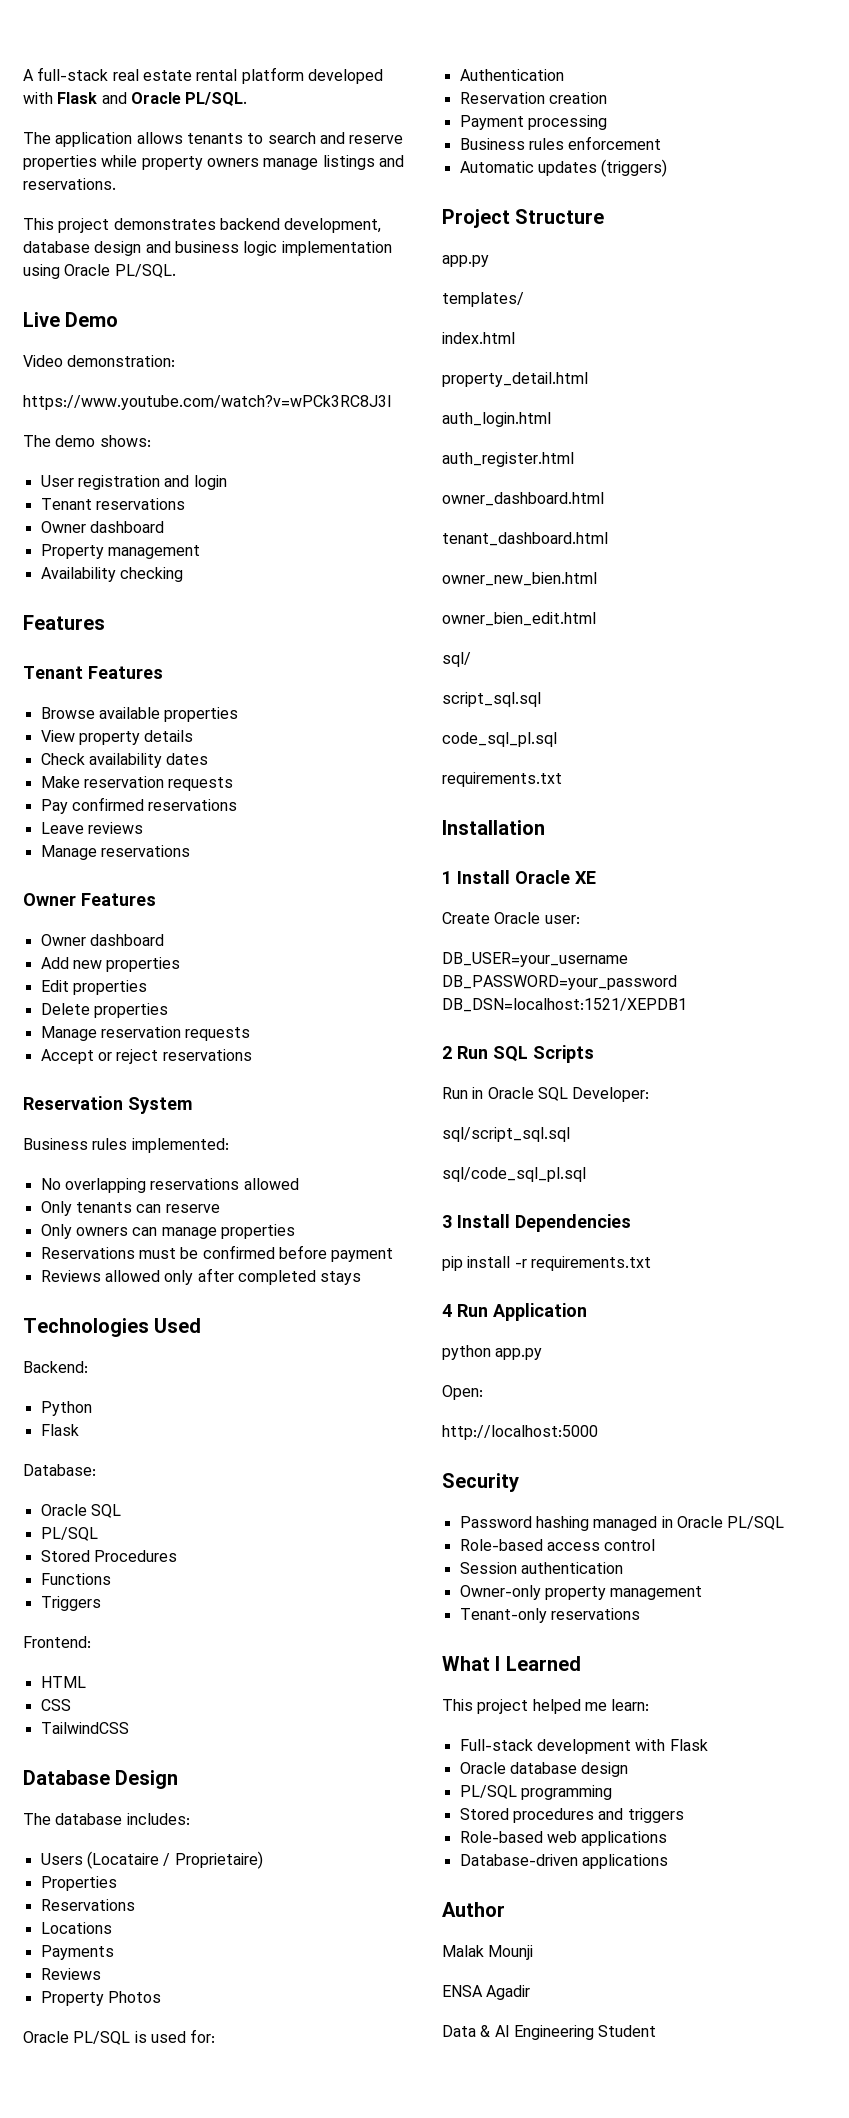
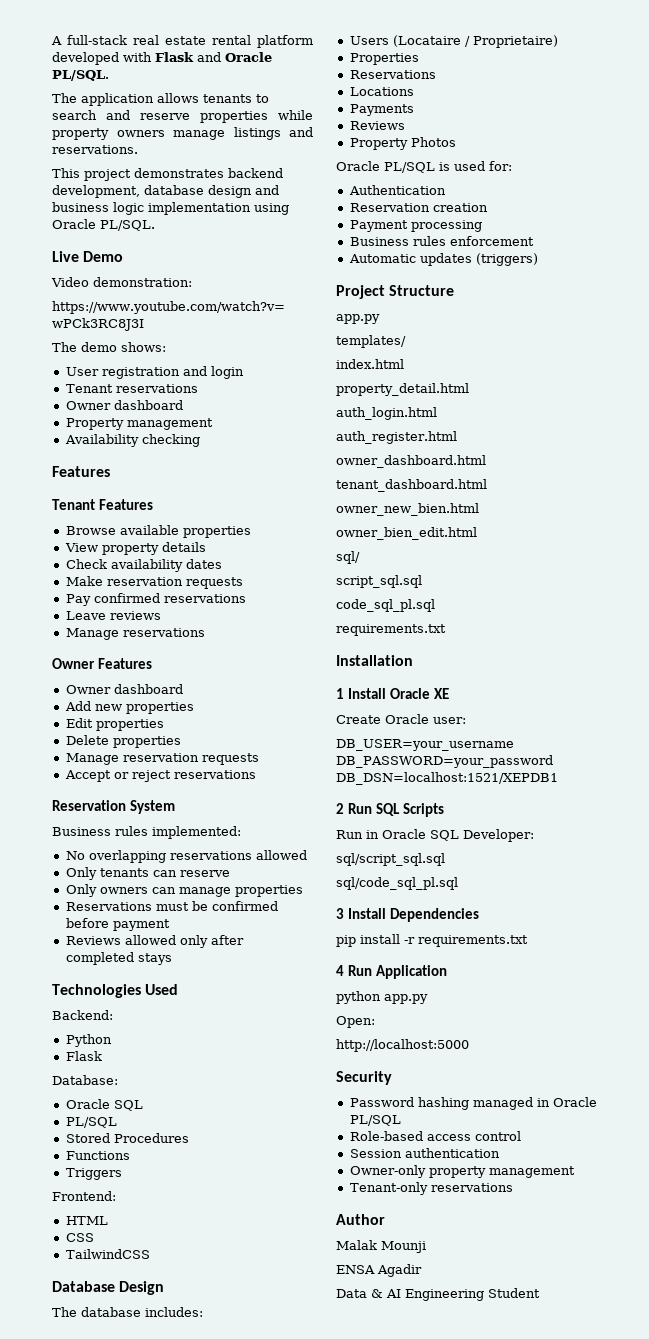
- What I Learned
- This project helped me learn:
- Full-stack development with Flask
- Oracle database design
- PL/SQL programming
- Stored procedures and triggers
- Role-based web applications
- Database-driven applications

